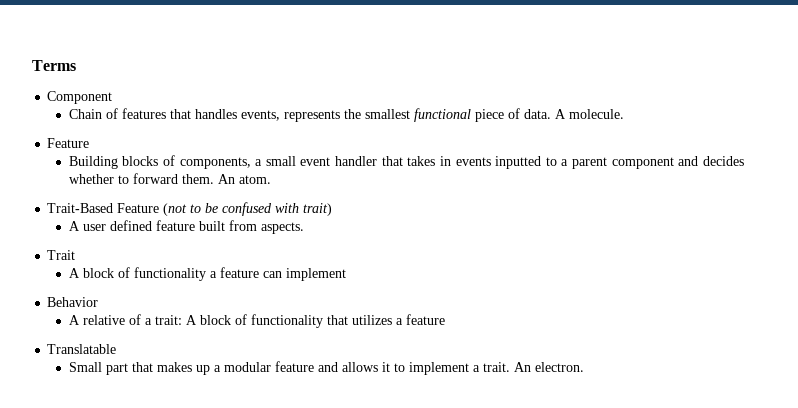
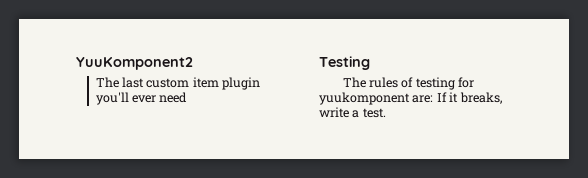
- Terms
- Component
- Chain of features that handles events, represents the smallest functional piece of data. A molecule.
- Feature
- Building blocks of components, a small event handler that takes in events inputted to a parent component and decides whether to forward them. An atom.
- Trait-Based Feature (not to be confused with trait)
- A user defined feature built from aspects.
- Trait
- A block of functionality a feature can implement
- Behavior
- A relative of a trait: A block of functionality that utilizes a feature
- Translatable
- Small part that makes up a modular feature and allows it to implement a trait. An electron.
+ YuuKomponent2
+ The last custom item plugin you'll ever need
+ Testing
+ The rules of testing for yuukomponent are: If it breaks, write a test.

